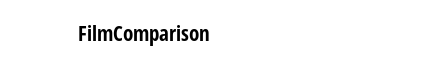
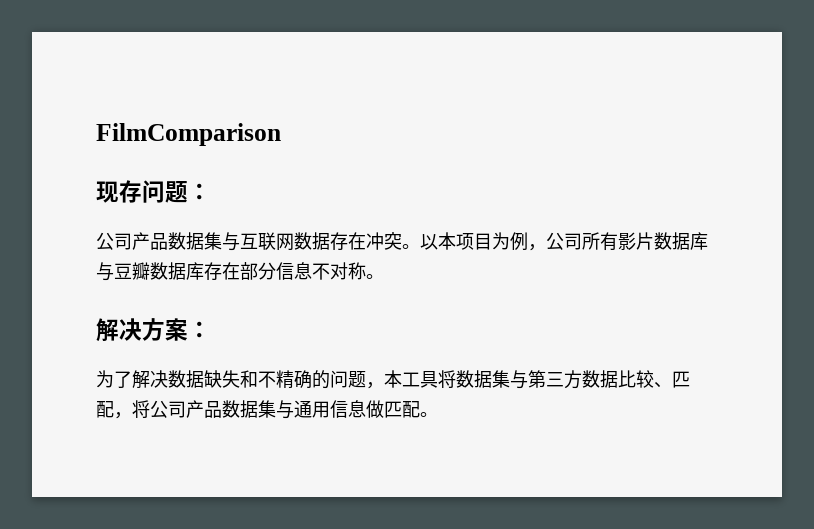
+ 现存问题：
+ 公司产品数据集与互联网数据存在冲突。以本项目为例，公司所有影片数据库与豆瓣数据库存在部分信息不对称。
+ 解决方案：
+ 为了解决数据缺失和不精确的问题，本工具将数据集与第三方数据比较、匹配，将公司产品数据集与通用信息做匹配。

